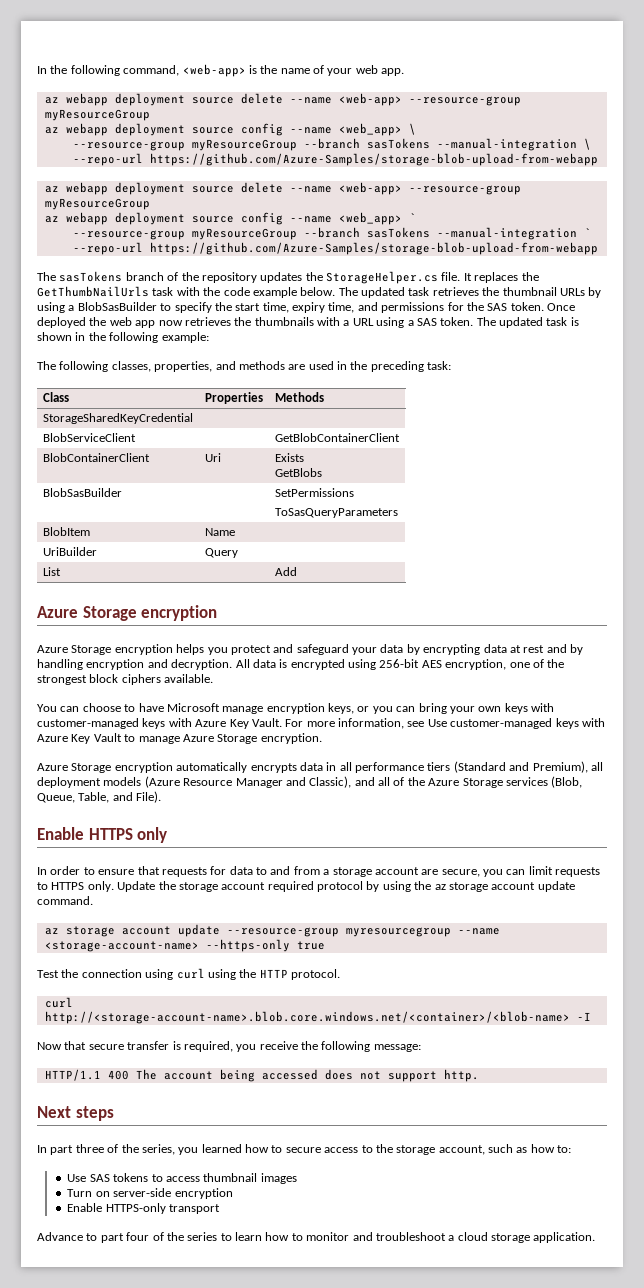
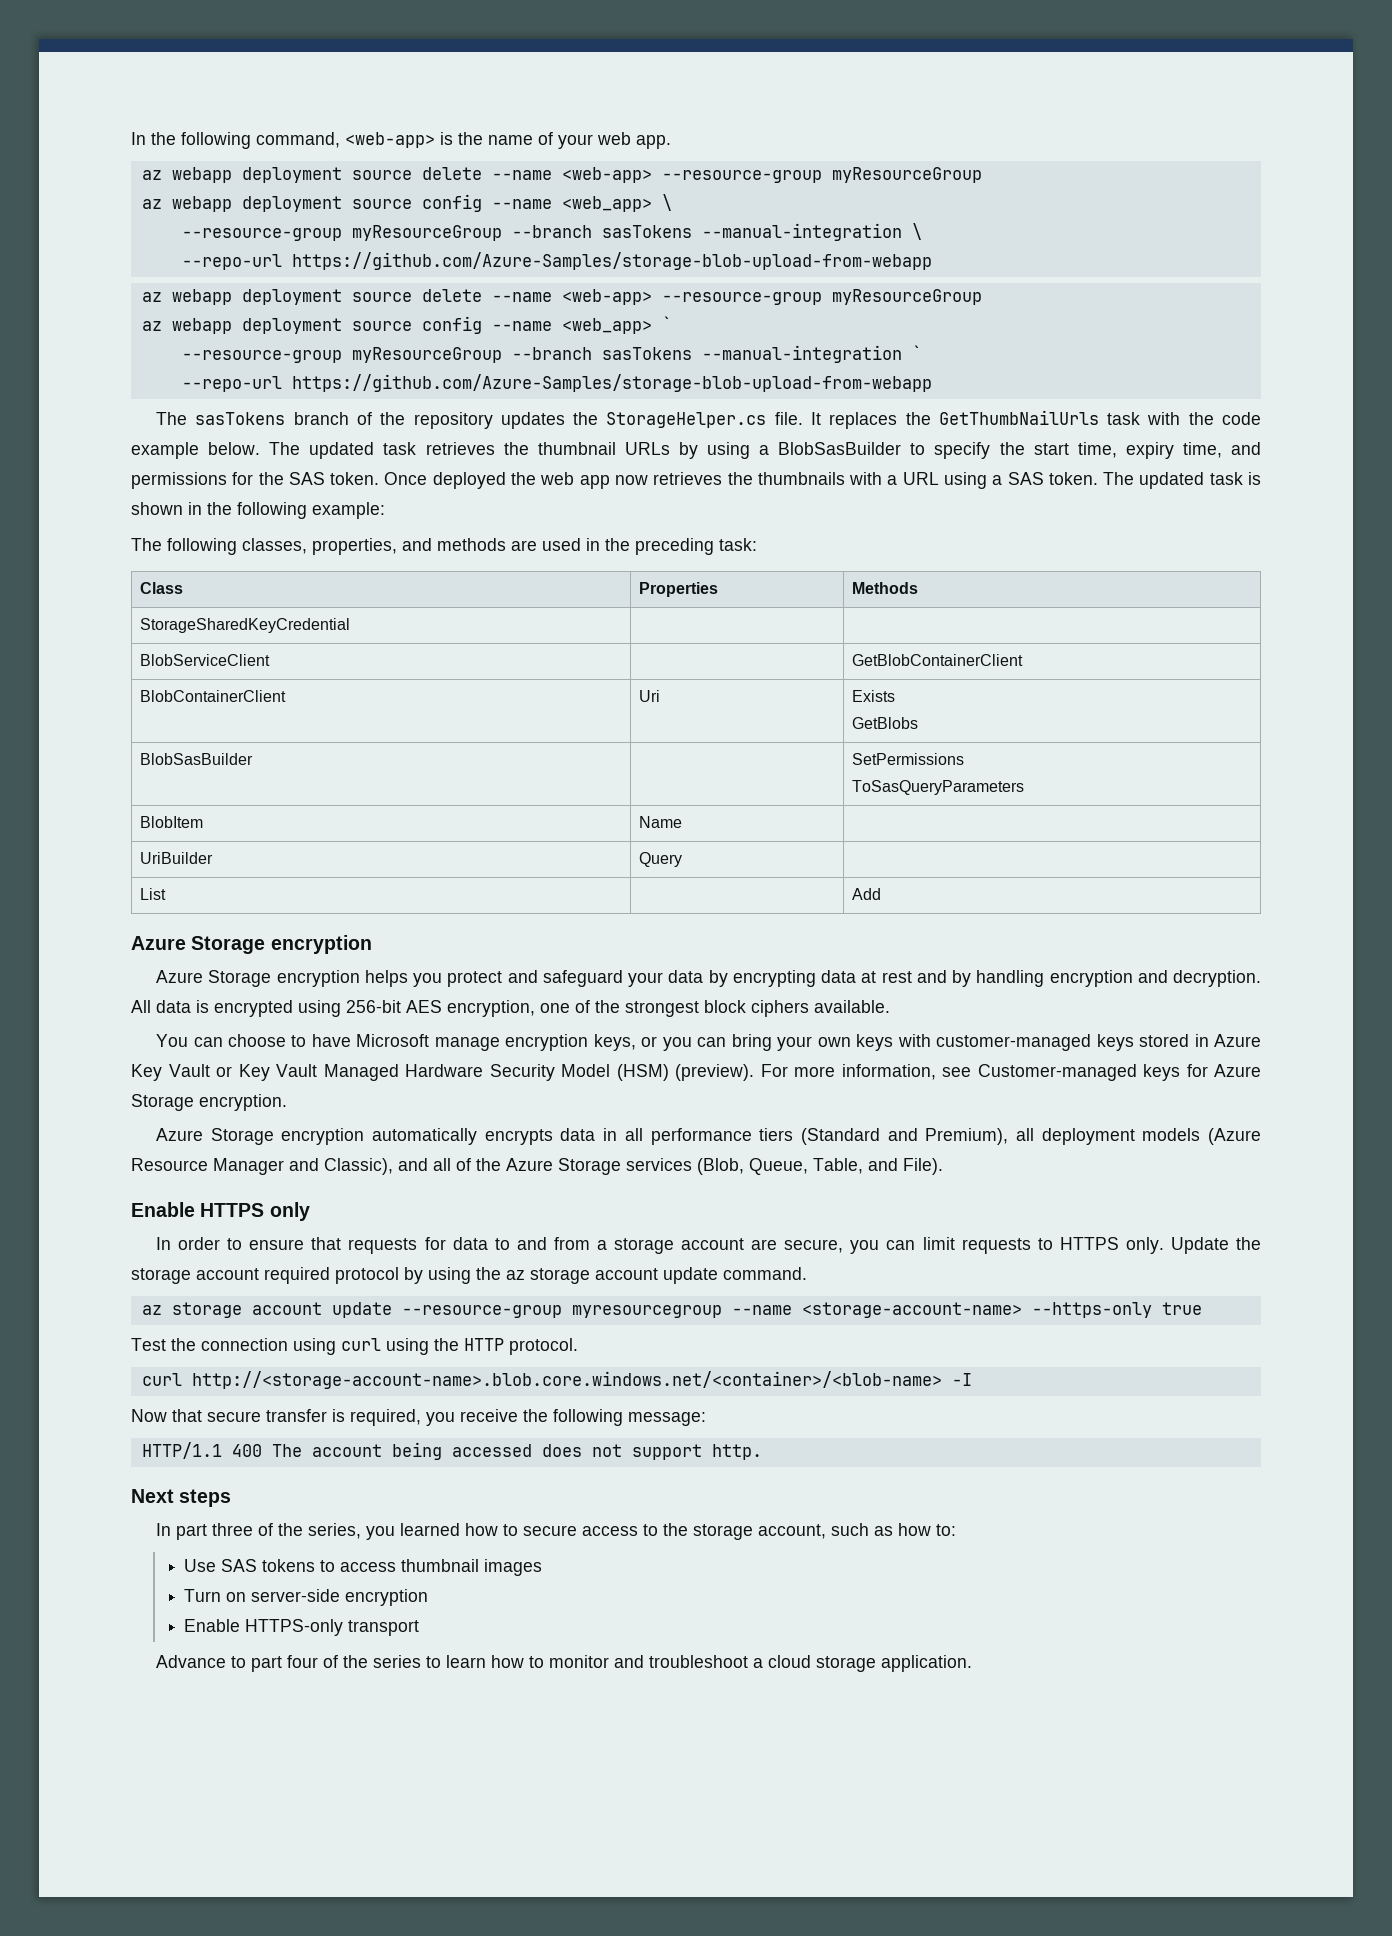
- You can choose to have Microsoft manage encryption keys, or you can bring your own keys with customer-managed keys with Azure Key Vault. For more information, see Use customer-managed keys with Azure Key Vault to manage Azure Storage encryption.
+ You can choose to have Microsoft manage encryption keys, or you can bring your own keys with customer-managed keys stored in Azure Key Vault or Key Vault Managed Hardware Security Model (HSM) (preview). For more information, see Customer-managed keys for Azure Storage encryption.

